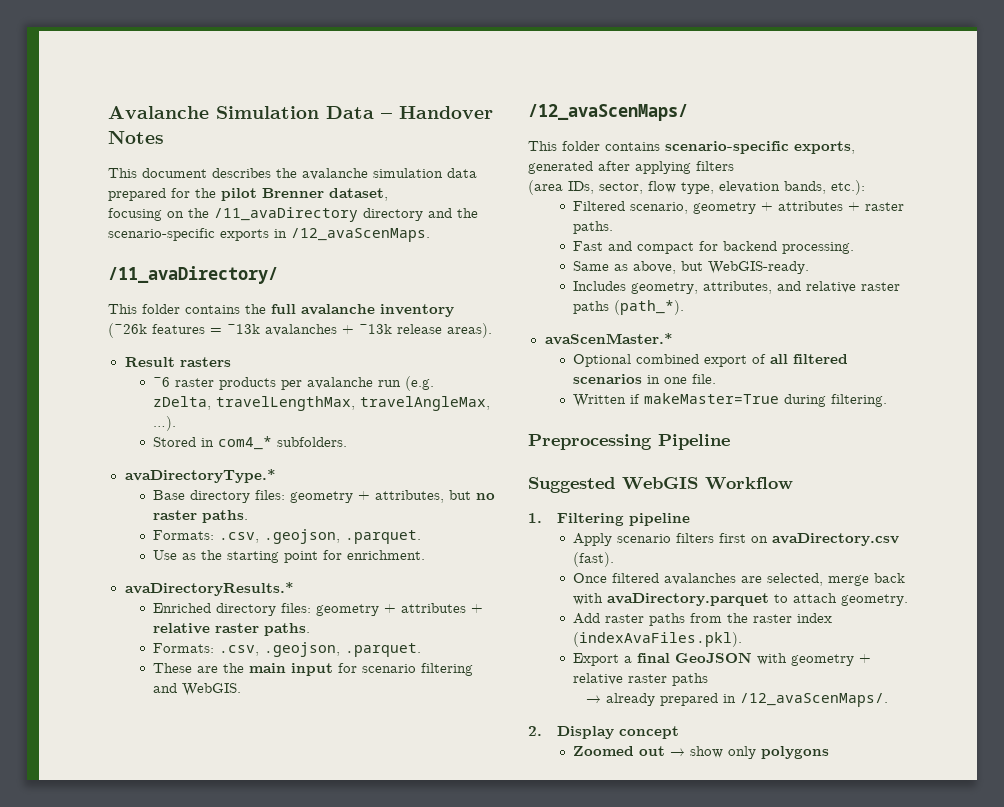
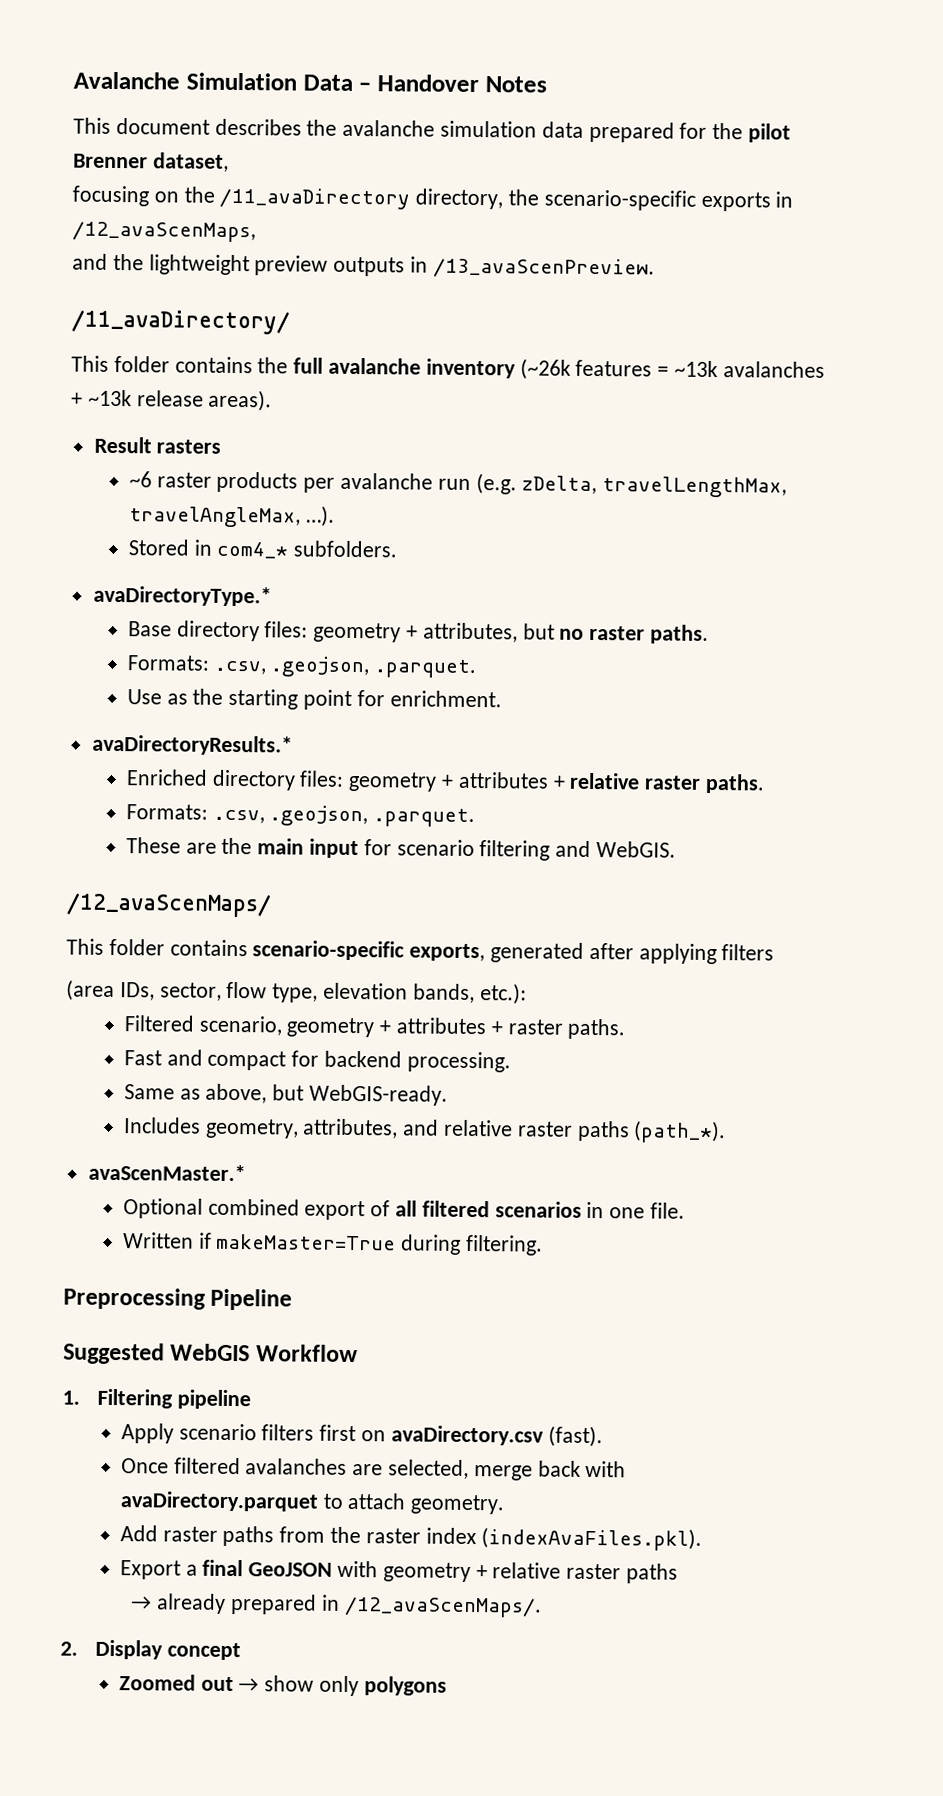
- focusing on the /11_avaDirectory directory and the scenario-specific exports in /12_avaScenMaps.
+ focusing on the /11_avaDirectory directory, the scenario-specific exports in /12_avaScenMaps,
+ and the lightweight preview outputs in /13_avaScenPreview.

